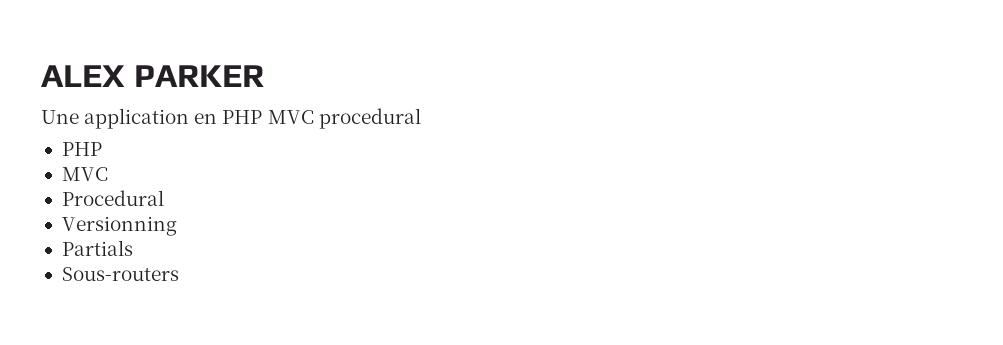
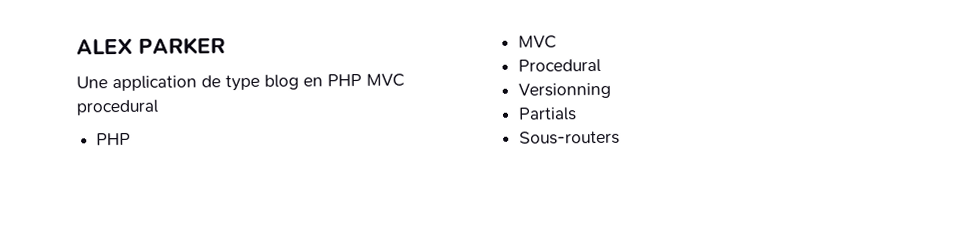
- Une application en PHP MVC procedural
+ Une application de type blog en PHP MVC procedural

